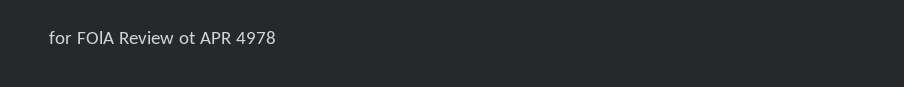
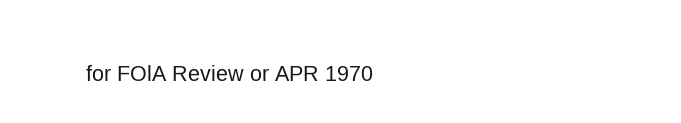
- for FOlA Review ot APR 4978
+ for FOlA Review or APR 1970

